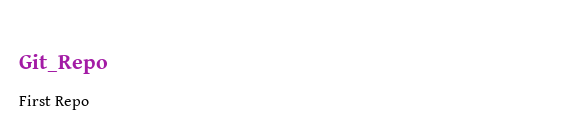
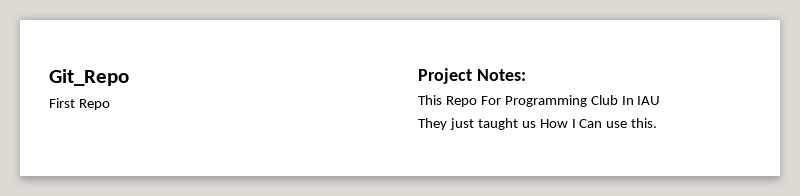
+ Project Notes:
+ This Repo For Programming Club In IAU
+ They just taught us How I Can use this.

